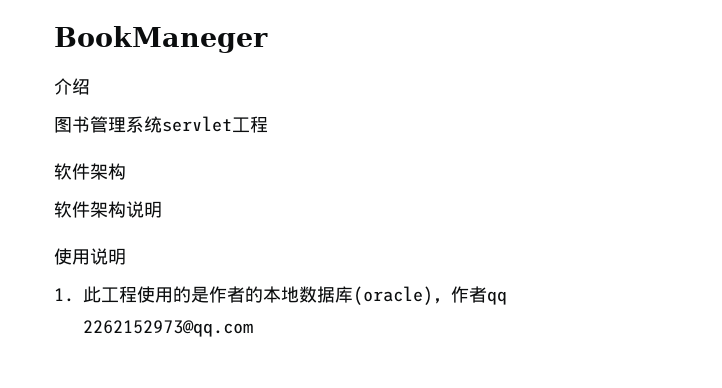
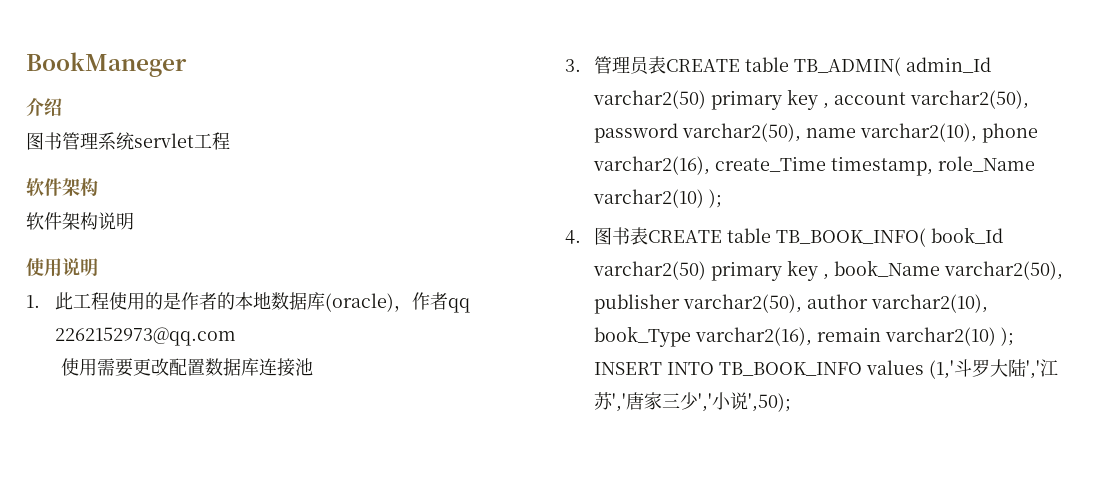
+ 使用需要更改配置数据库连接池
+ 3.管理员表CREATE table TB_ADMIN( admin_Id varchar2(50) primary key , account varchar2(50), password varchar2(50), name varchar2(10), phone varchar2(16), create_Time timestamp, role_Name varchar2(10) );
+ 4.图书表CREATE table TB_BOOK_INFO( book_Id varchar2(50) primary key , book_Name varchar2(50), publisher varchar2(50), author varchar2(10), book_Type varchar2(16), remain varchar2(10) ); INSERT INTO TB_BOOK_INFO values (1,'斗罗大陆','江苏','唐家三少','小说',50);

